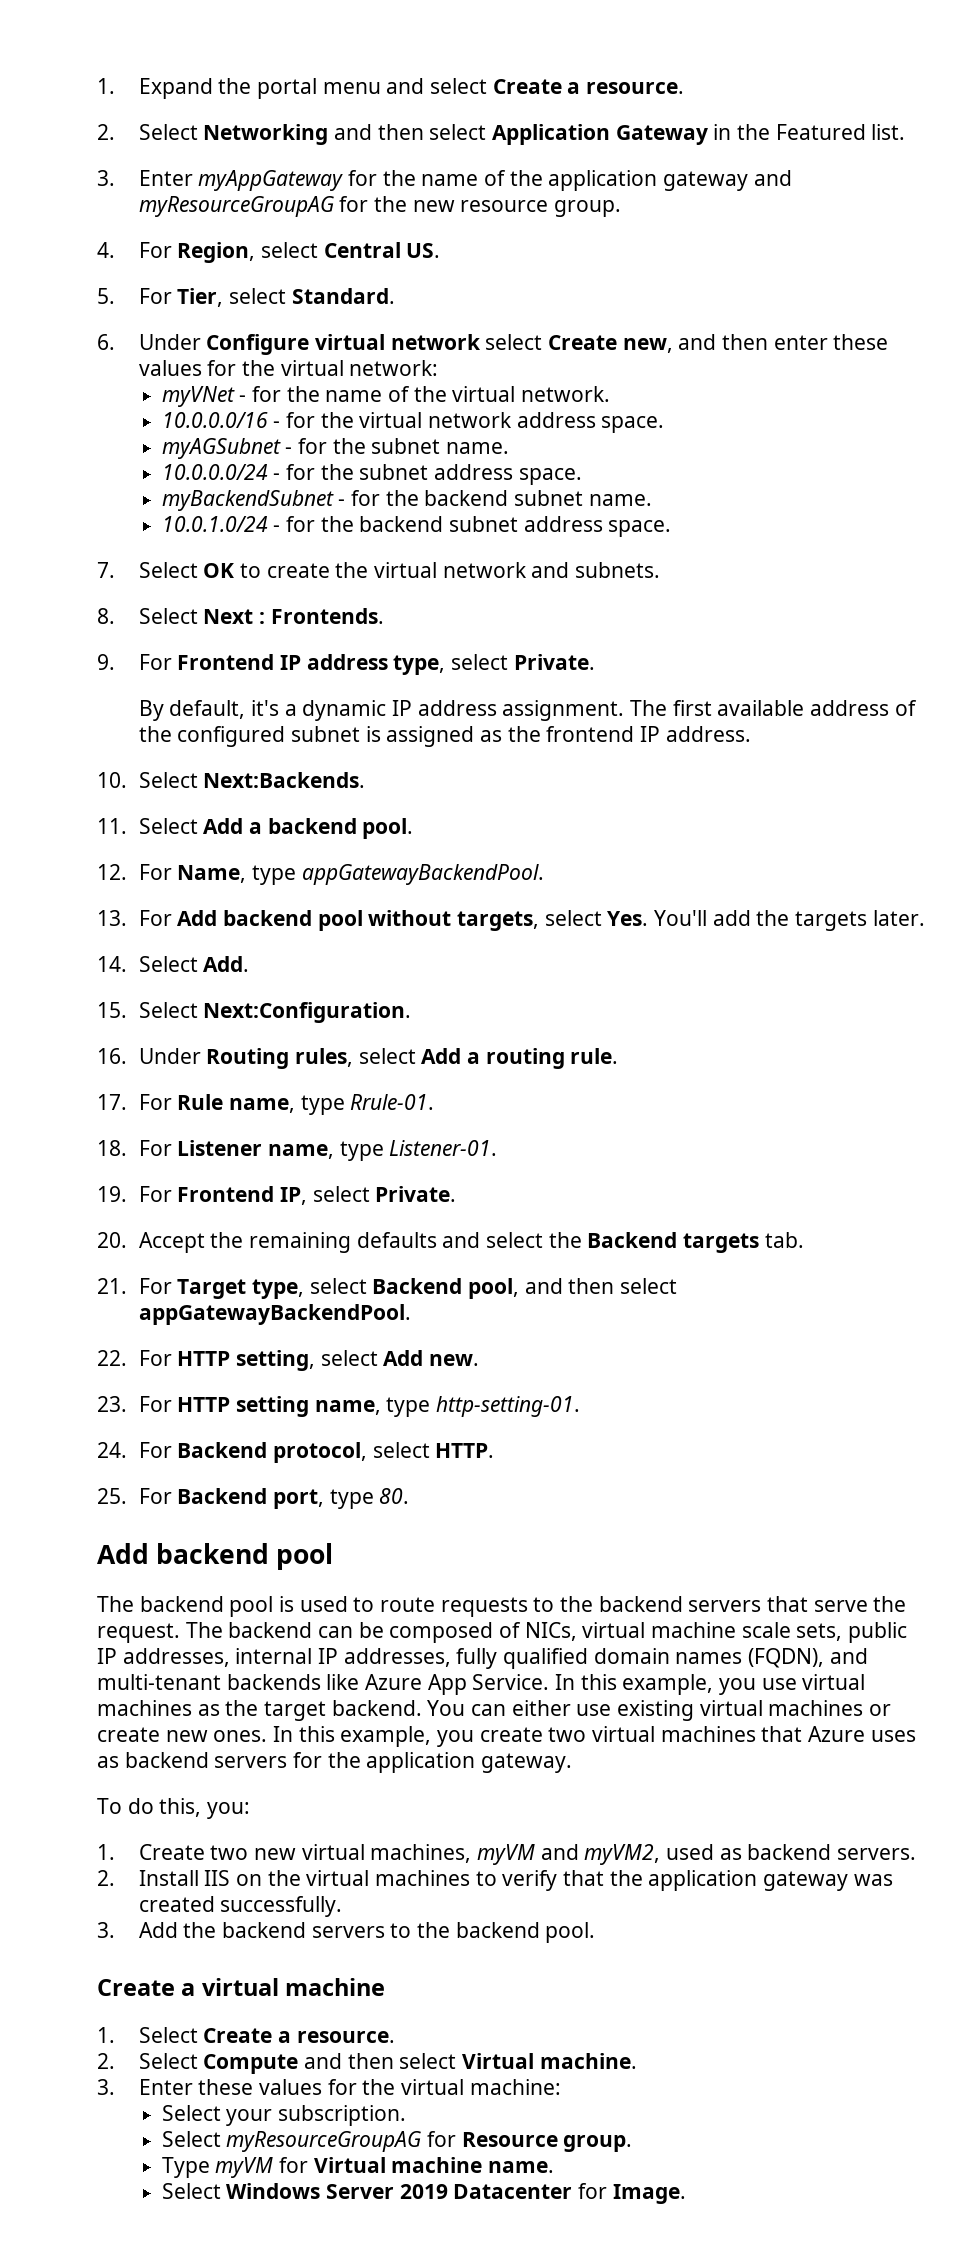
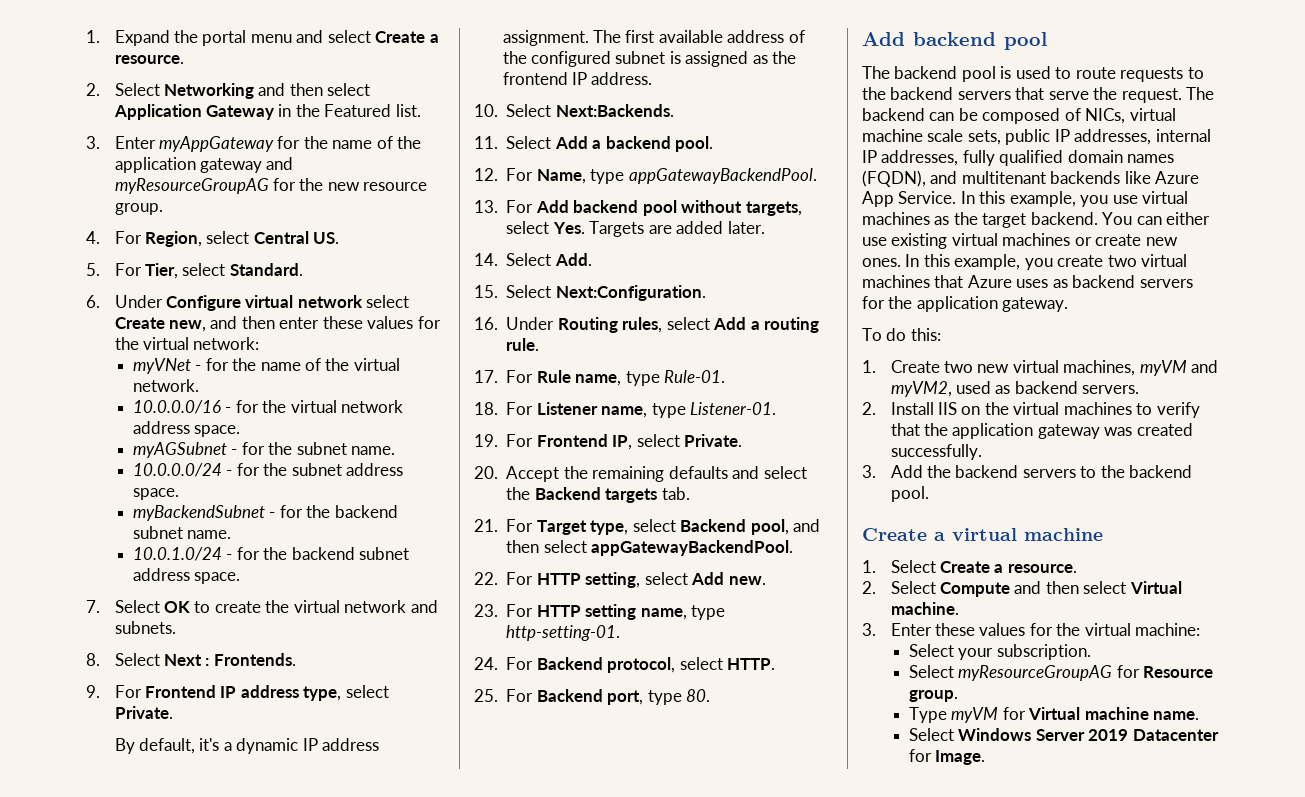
- 13. For Add backend pool without targets, select Yes. You'll add the targets later.
+ 13. For Add backend pool without targets, select Yes. Targets are added later.
- 17. For Rule name, type Rrule-01.
+ 17. For Rule name, type Rule-01.
- The backend can be composed of NICs, virtual machine scale sets, public IP addresses, internal IP addresses, fully qualified domain names (FQDN), and multi-tenant backends like Azure App Service.
+ The backend can be composed of NICs, virtual machine scale sets, public IP addresses, internal IP addresses, fully qualified domain names (FQDN), and multitenant backends like Azure App Service.
- To do this, you:
+ To do this:

